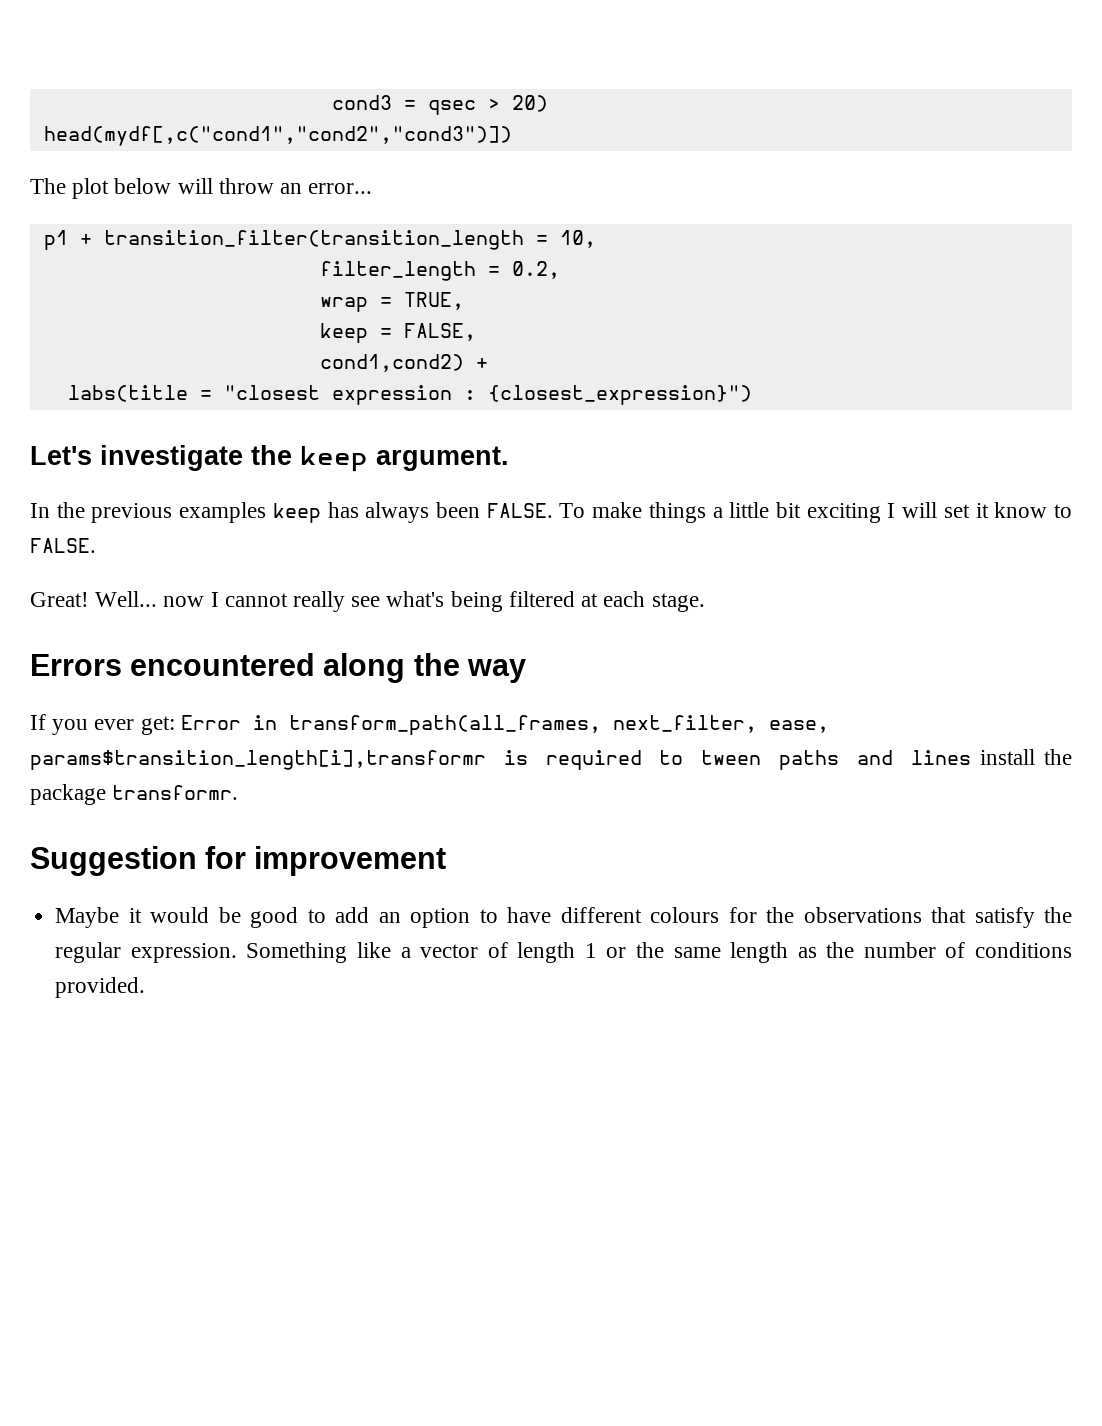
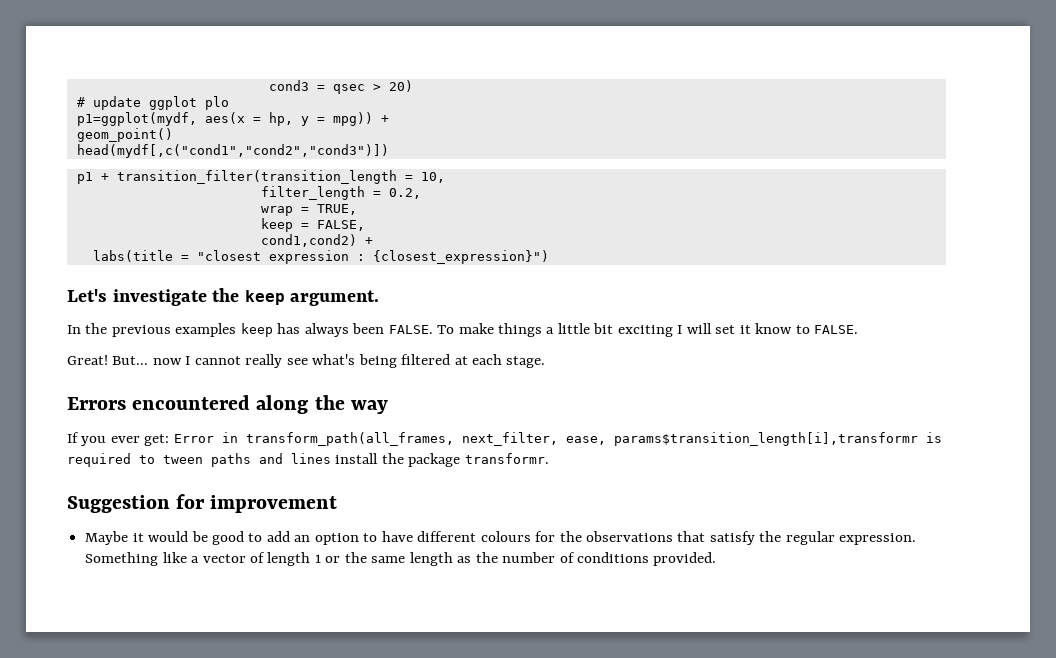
+ # update ggplot plo
+ p1=ggplot(mydf, aes(x = hp, y = mpg)) +
+ geom_point()
  head(mydf[,c("cond1","cond2","cond3")])
- The plot below will throw an error...
- Well... now I cannot really see what's being filtered at each stage.
+ But... now I cannot really see what's being filtered at each stage.

